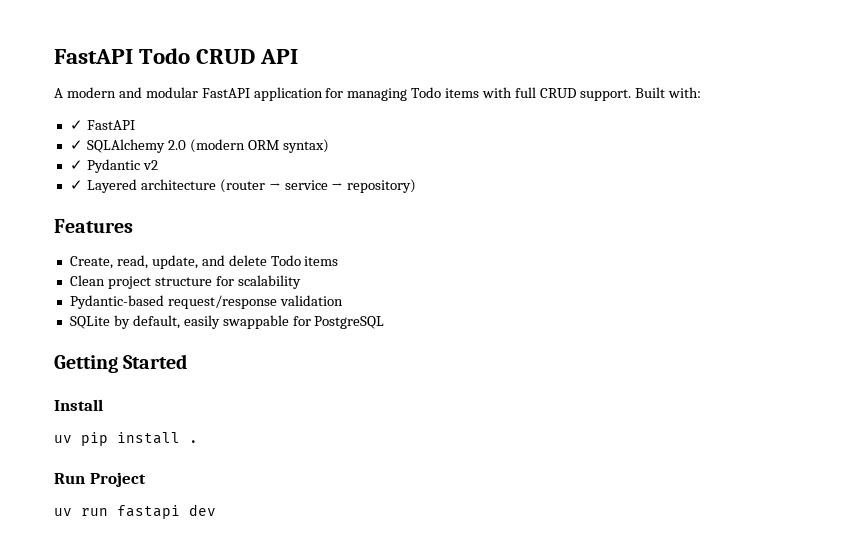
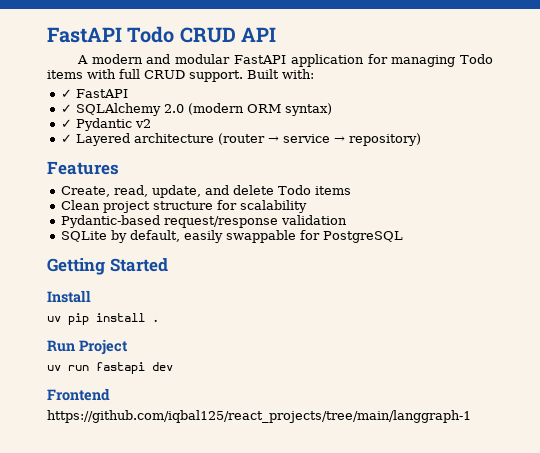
+ Frontend
+ https://github.com/iqbal125/react_projects/tree/main/langgraph-1

